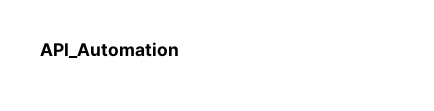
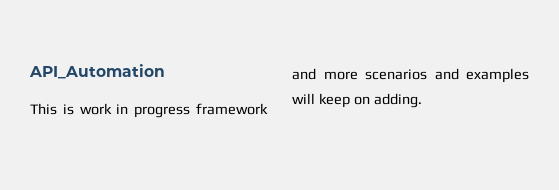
+ This is work in progress framework and more scenarios and examples will keep on adding.

